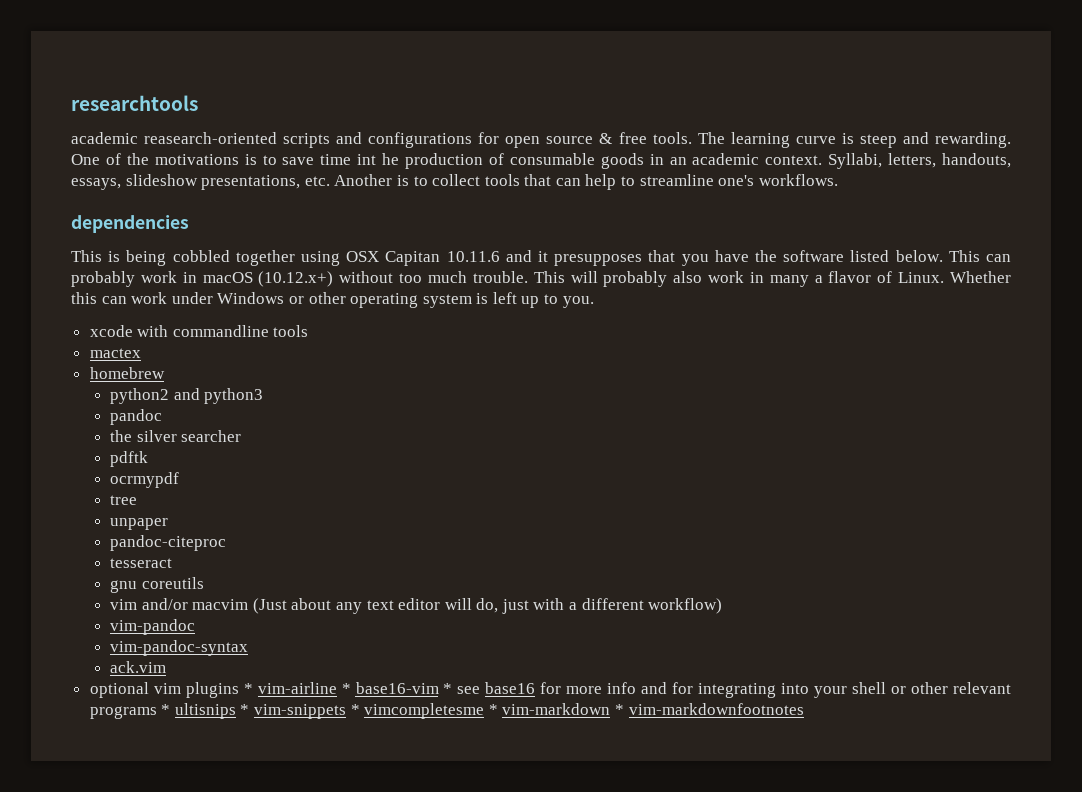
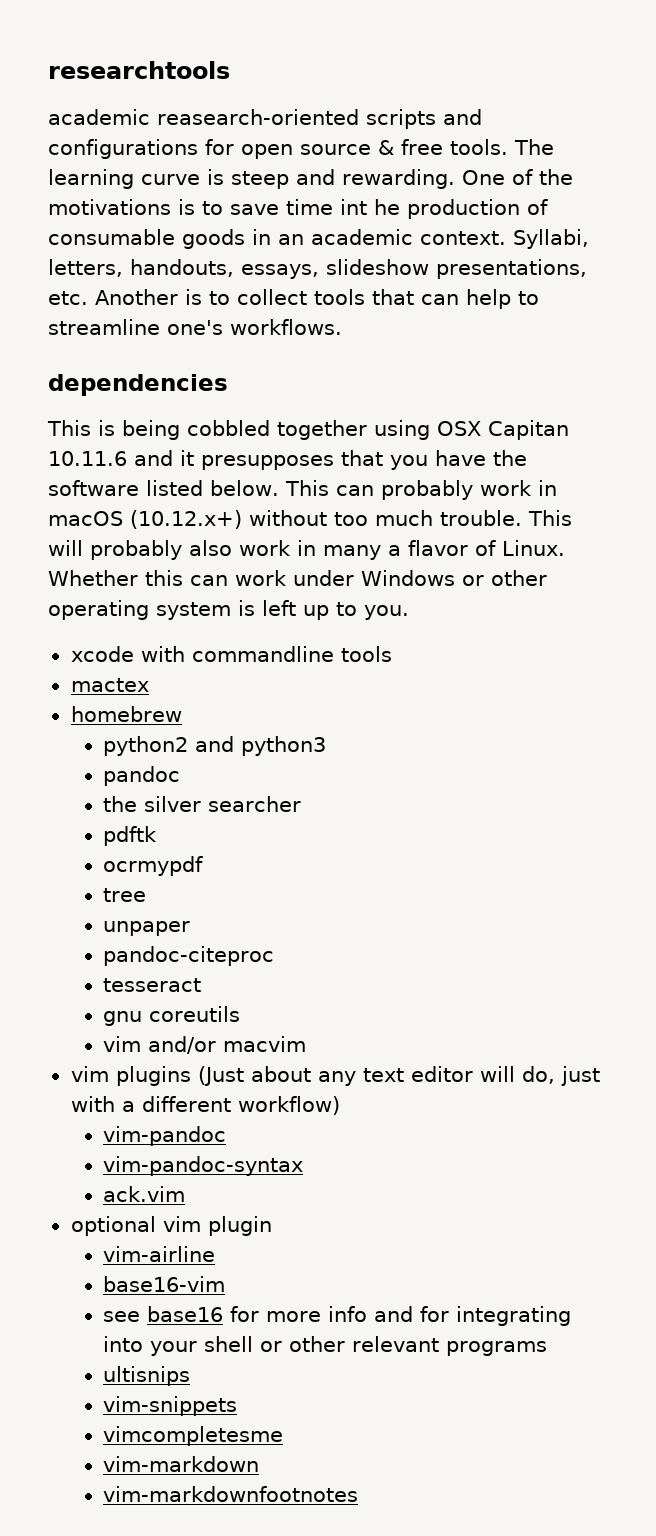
- vim and/or macvim (Just about any text editor will do, just with a different workflow)
+ vim and/or macvim
+ vim plugins (Just about any text editor will do, just with a different workflow)
- optional vim plugins * vim-airline * base16-vim * see base16 for more info and for integrating into your shell or other relevant programs * ultisnips * vim-snippets * vimcompletesme * vim-markdown * vim-markdownfootnotes
+ optional vim plugin
+ vim-airline
+ base16-vim
+ see base16 for more info and for integrating into your shell or other relevant programs
+ ultisnips
+ vim-snippets
+ vimcompletesme
+ vim-markdown
+ vim-markdownfootnotes

